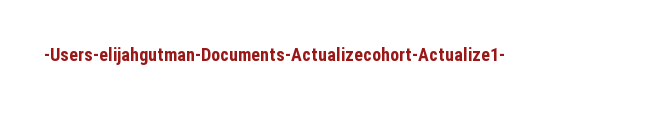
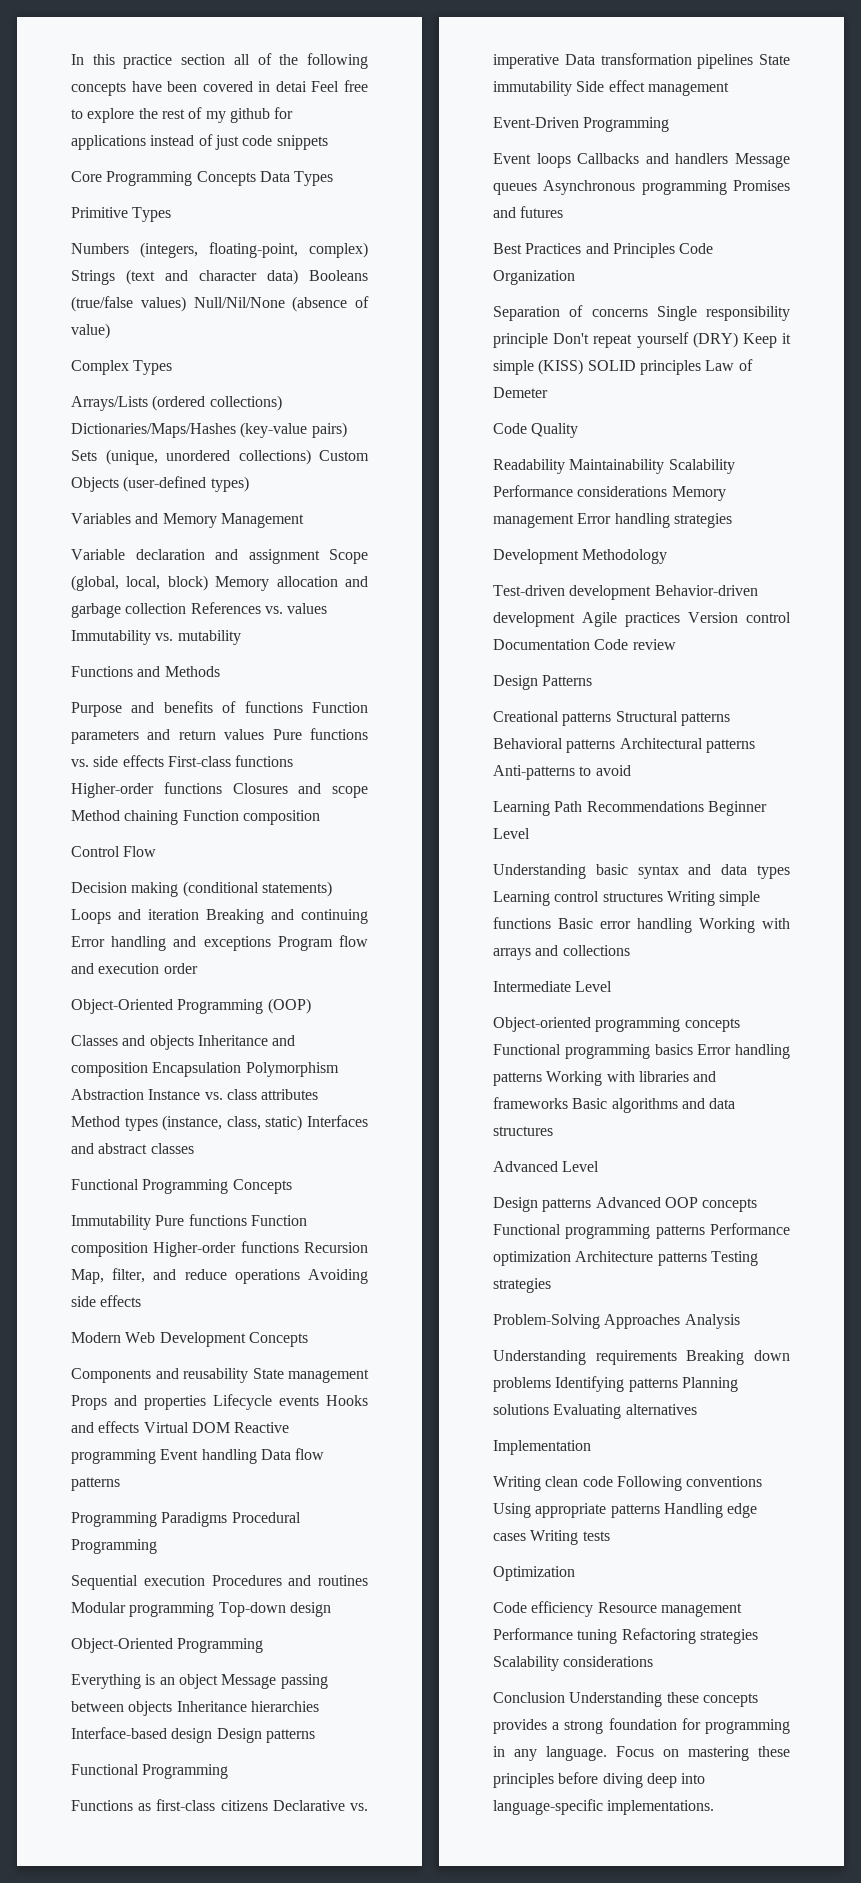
- -Users-elijahgutman-Documents-Actualizecohort-Actualize1-
+ In this practice section all of the following concepts have been covered in detai Feel free to explore the rest of my github for applications instead of just code snippets
+ Core Programming Concepts Data Types
+ Primitive Types
+ Numbers (integers, floating-point, complex) Strings (text and character data) Booleans (true/false values) Null/Nil/None (absence of value)
+ Complex Types
+ Arrays/Lists (ordered collections) Dictionaries/Maps/Hashes (key-value pairs) Sets (unique, unordered collections) Custom Objects (user-defined types)
+ Variables and Memory Management
+ Variable declaration and assignment Scope (global, local, block) Memory allocation and garbage collection References vs. values Immutability vs. mutability
+ Functions and Methods
+ Purpose and benefits of functions Function parameters and return values Pure functions vs. side effects First-class functions Higher-order functions Closures and scope Method chaining Function composition
+ Control Flow
+ Decision making (conditional statements) Loops and iteration Breaking and continuing Error handling and exceptions Program flow and execution order
+ Object-Oriented Programming (OOP)
+ Classes and objects Inheritance and composition Encapsulation Polymorphism Abstraction Instance vs. class attributes Method types (instance, class, static) Interfaces and abstract classes
+ Functional Programming Concepts
+ Immutability Pure functions Function composition Higher-order functions Recursion Map, filter, and reduce operations Avoiding side effects
+ Modern Web Development Concepts
+ Components and reusability State management Props and properties Lifecycle events Hooks and effects Virtual DOM Reactive programming Event handling Data flow patterns
+ Programming Paradigms Procedural Programming
+ Sequential execution Procedures and routines Modular programming Top-down design
+ Object-Oriented Programming
+ Everything is an object Message passing between objects Inheritance hierarchies Interface-based design Design patterns
+ Functional Programming
+ Functions as first-class citizens Declarative vs. imperative Data transformation pipelines State immutability Side effect management
+ Event-Driven Programming
+ Event loops Callbacks and handlers Message queues Asynchronous programming Promises and futures
+ Best Practices and Principles Code Organization
+ Separation of concerns Single responsibility principle Don't repeat yourself (DRY) Keep it simple (KISS) SOLID principles Law of Demeter
+ Code Quality
+ Readability Maintainability Scalability Performance considerations Memory management Error handling strategies
+ Development Methodology
+ Test-driven development Behavior-driven development Agile practices Version control Documentation Code review
+ Design Patterns
+ Creational patterns Structural patterns Behavioral patterns Architectural patterns Anti-patterns to avoid
+ Learning Path Recommendations Beginner Level
+ Understanding basic syntax and data types Learning control structures Writing simple functions Basic error handling Working with arrays and collections
+ Intermediate Level
+ Object-oriented programming concepts Functional programming basics Error handling patterns Working with libraries and frameworks Basic algorithms and data structures
+ Advanced Level
+ Design patterns Advanced OOP concepts Functional programming patterns Performance optimization Architecture patterns Testing strategies
+ Problem-Solving Approaches Analysis
+ Understanding requirements Breaking down problems Identifying patterns Planning solutions Evaluating alternatives
+ Implementation
+ Writing clean code Following conventions Using appropriate patterns Handling edge cases Writing tests
+ Optimization
+ Code efficiency Resource management Performance tuning Refactoring strategies Scalability considerations
+ Conclusion Understanding these concepts provides a strong foundation for programming in any language. Focus on mastering these principles before diving deep into language-specific implementations.

